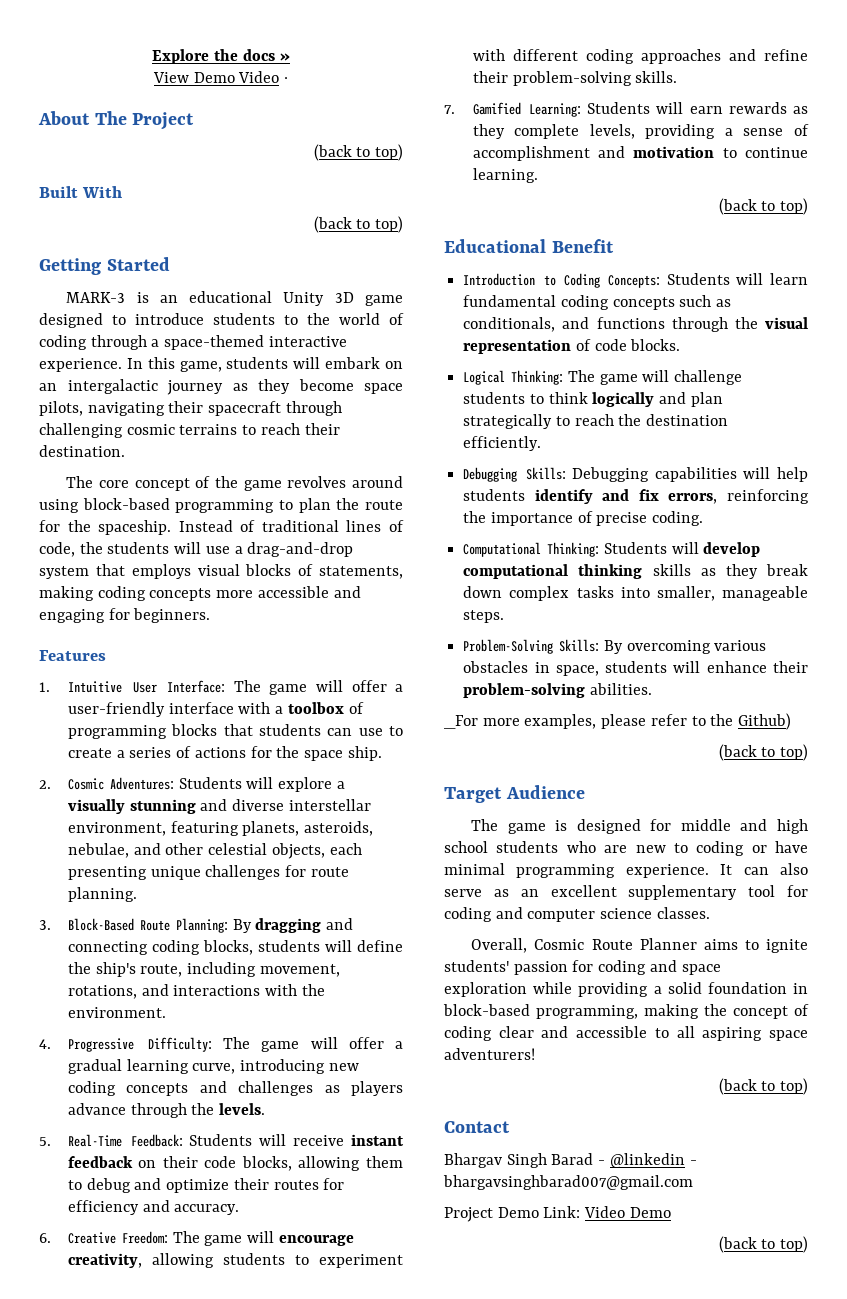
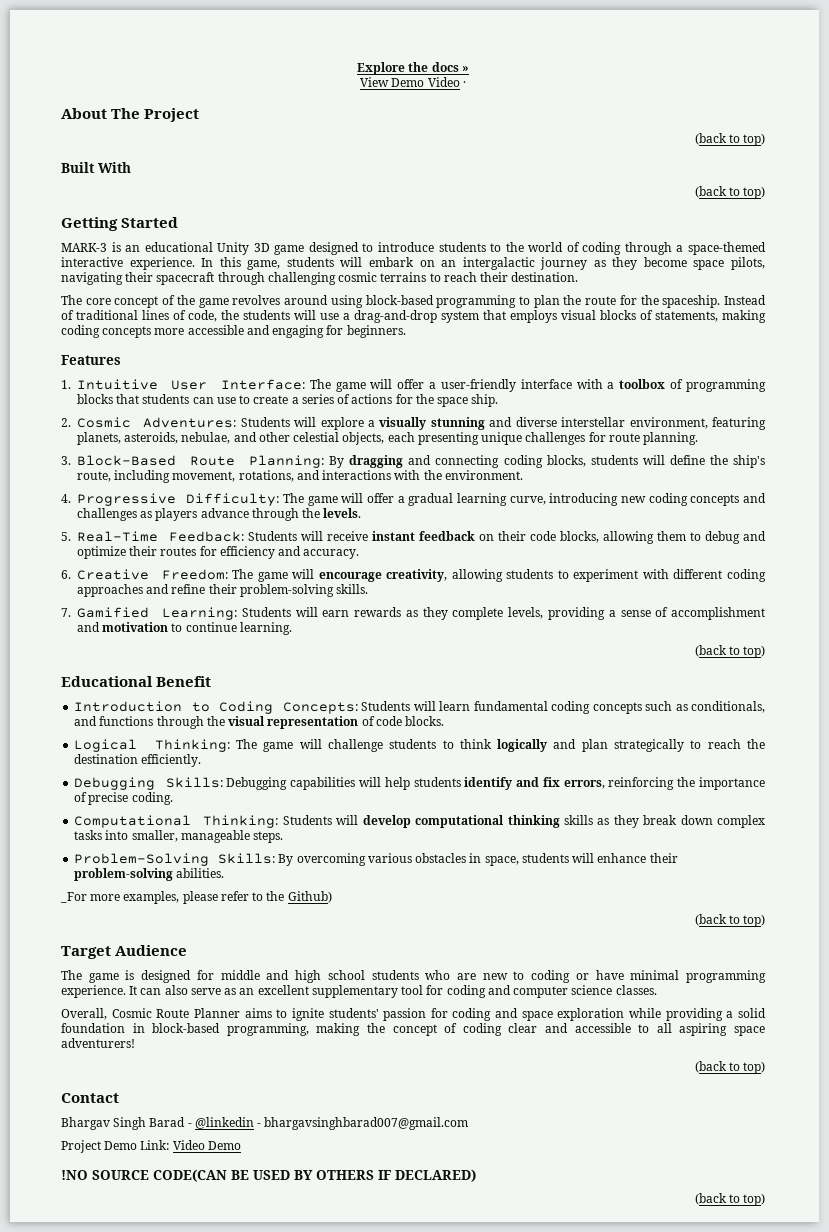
+ !NO SOURCE CODE(CAN BE USED BY OTHERS IF DECLARED)

